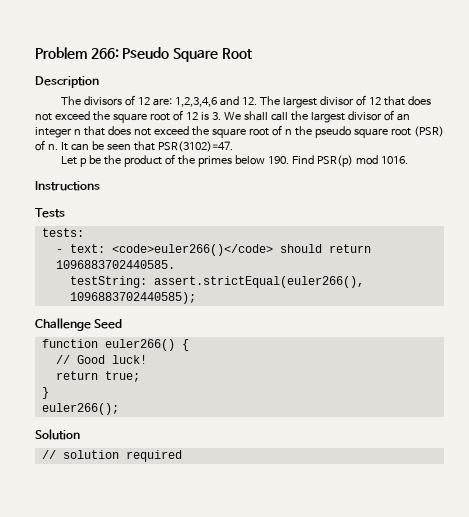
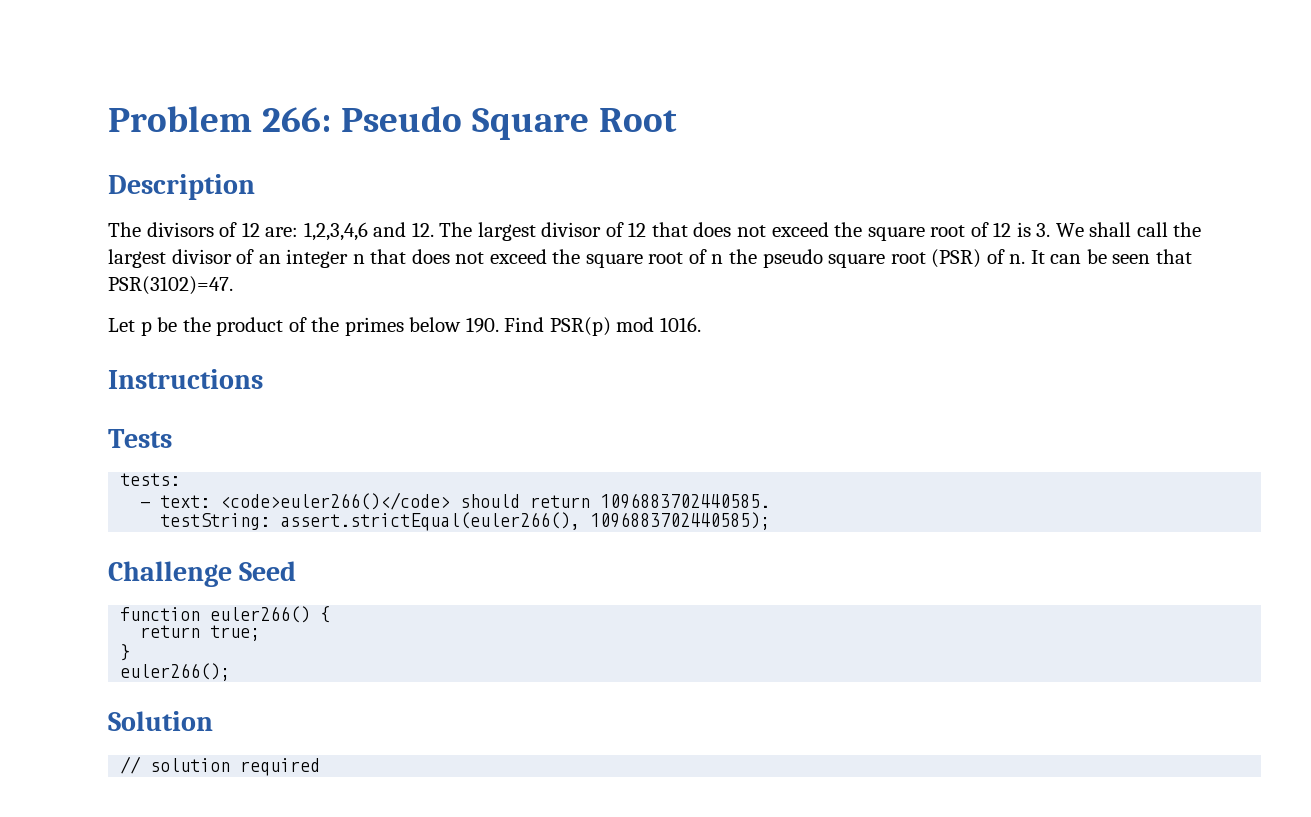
- // Good luck!

